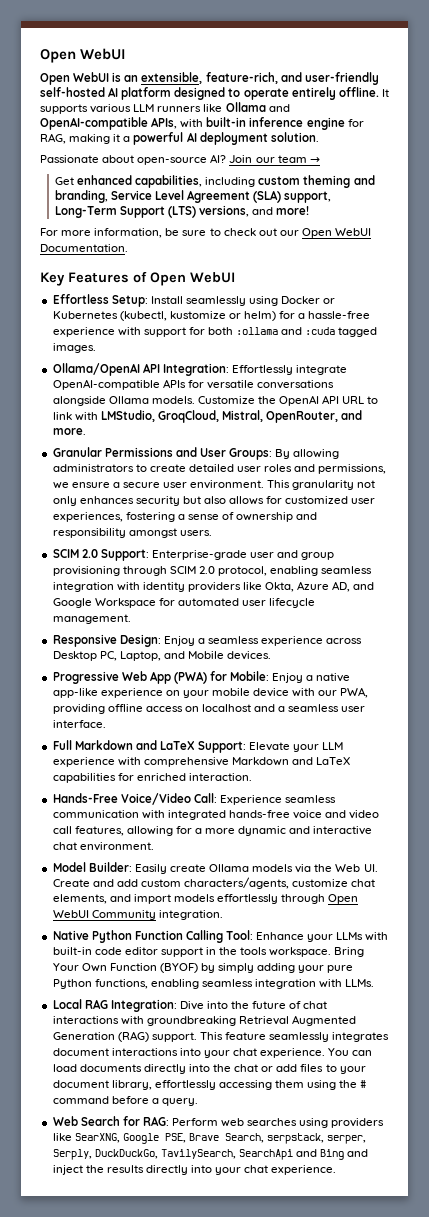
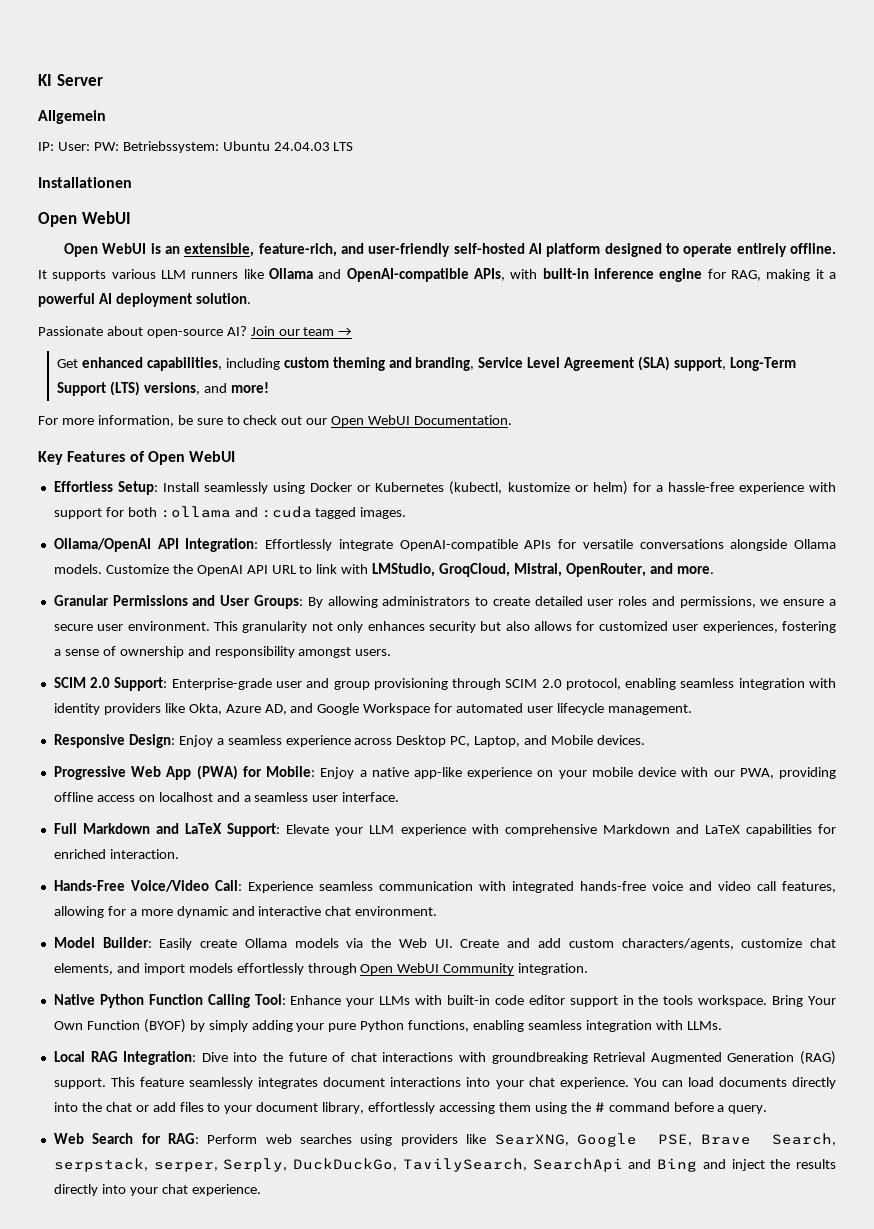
+ KI Server
+ Allgemein
+ IP: User: PW: Betriebssystem: Ubuntu 24.04.03 LTS
+ Installationen

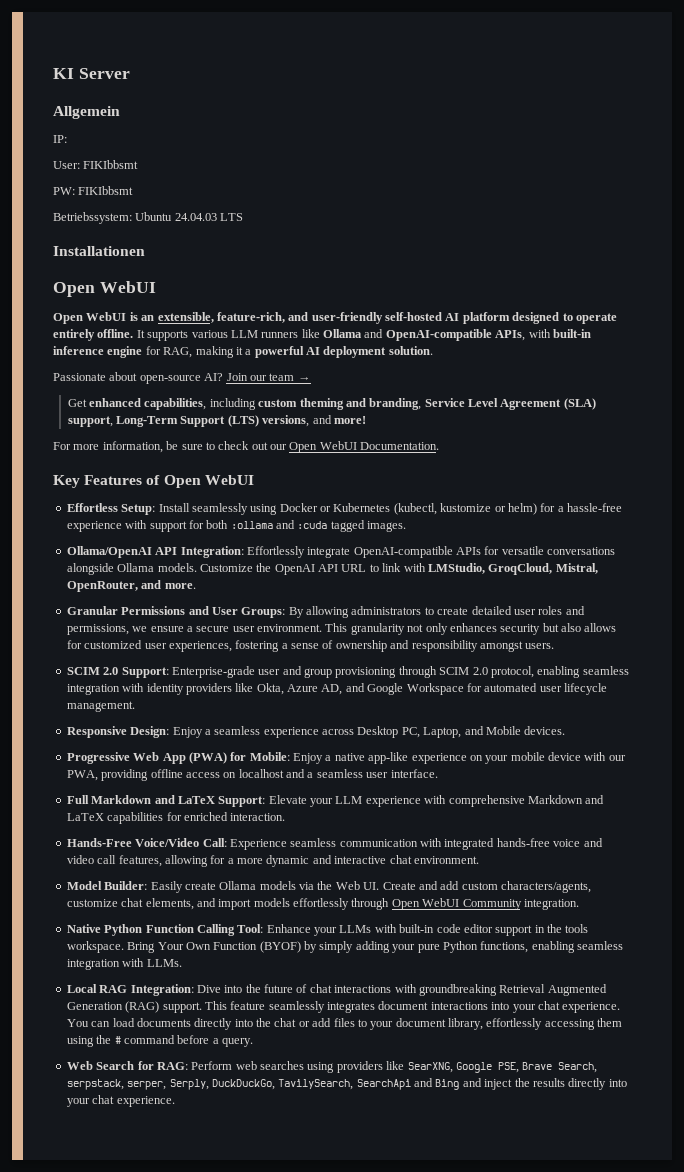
- IP: User: PW: Betriebssystem: Ubuntu 24.04.03 LTS
+ IP:
+ User: FIKIbbsmt
+ PW: FIKIbbsmt
+ Betriebssystem: Ubuntu 24.04.03 LTS

